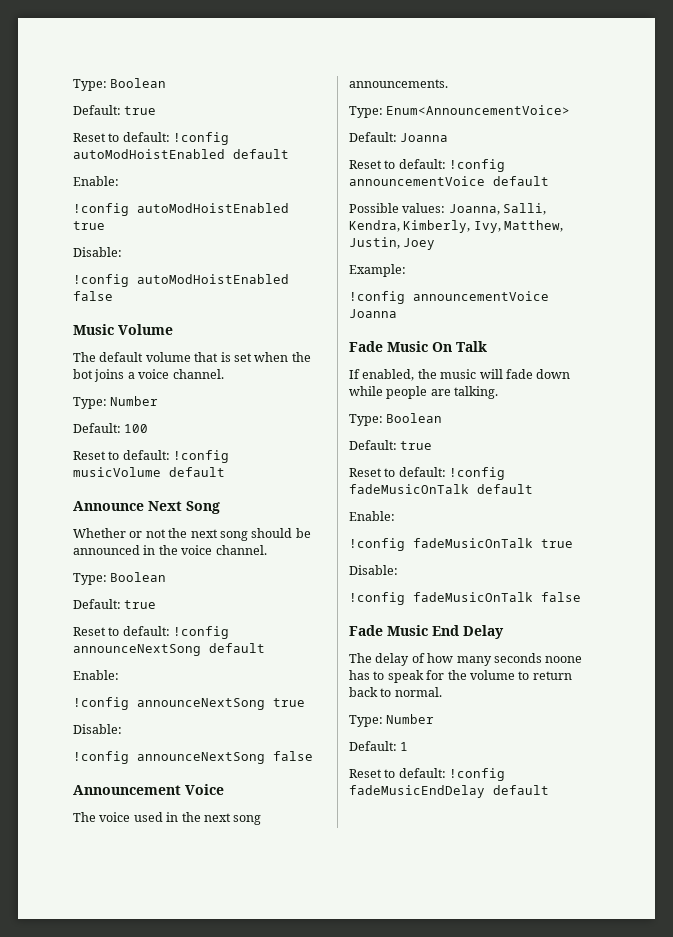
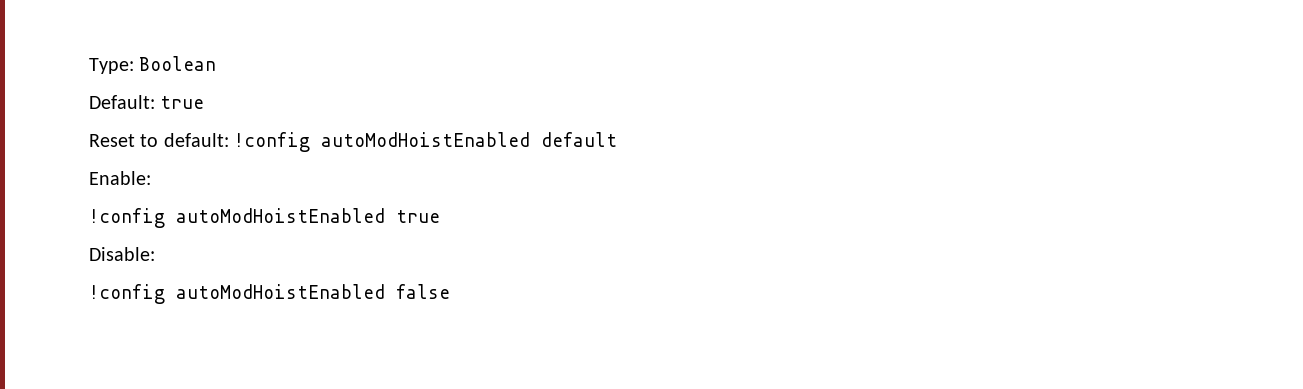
- Music Volume
- The default volume that is set when the bot joins a voice channel.
- Type: Number
- Default: 100
- Reset to default: !config musicVolume default
- Announce Next Song
- Whether or not the next song should be announced in the voice channel.
- Type: Boolean
- Default: true
- Reset to default: !config announceNextSong default
- Enable:
- !config announceNextSong true
- Disable:
- !config announceNextSong false
- Announcement Voice
- The voice used in the next song announcements.
- Type: Enum<AnnouncementVoice>
- Default: Joanna
- Reset to default: !config announcementVoice default
- Possible values: Joanna, Salli, Kendra, Kimberly, Ivy, Matthew, Justin, Joey
- Example:
- !config announcementVoice Joanna
- Fade Music On Talk
- If enabled, the music will fade down while people are talking.
- Type: Boolean
- Default: true
- Reset to default: !config fadeMusicOnTalk default
- Enable:
- !config fadeMusicOnTalk true
- Disable:
- !config fadeMusicOnTalk false
- Fade Music End Delay
- The delay of how many seconds noone has to speak for the volume to return back to normal.
- Type: Number
- Default: 1
- Reset to default: !config fadeMusicEndDelay default

